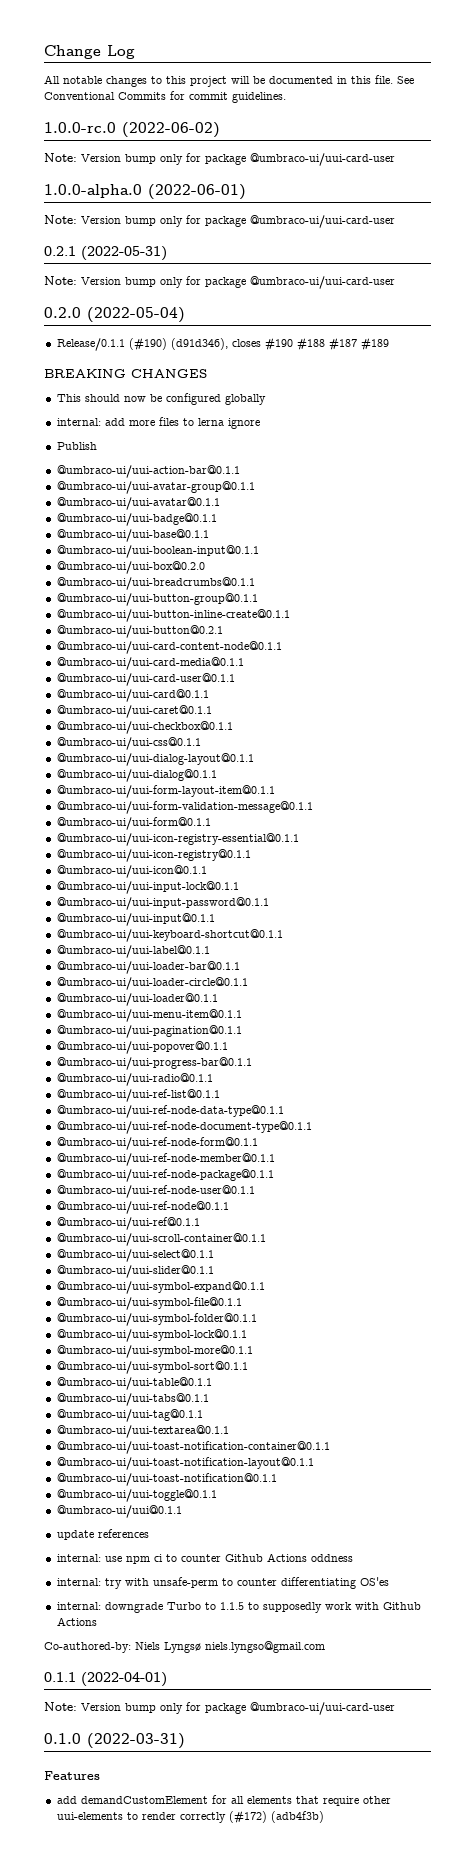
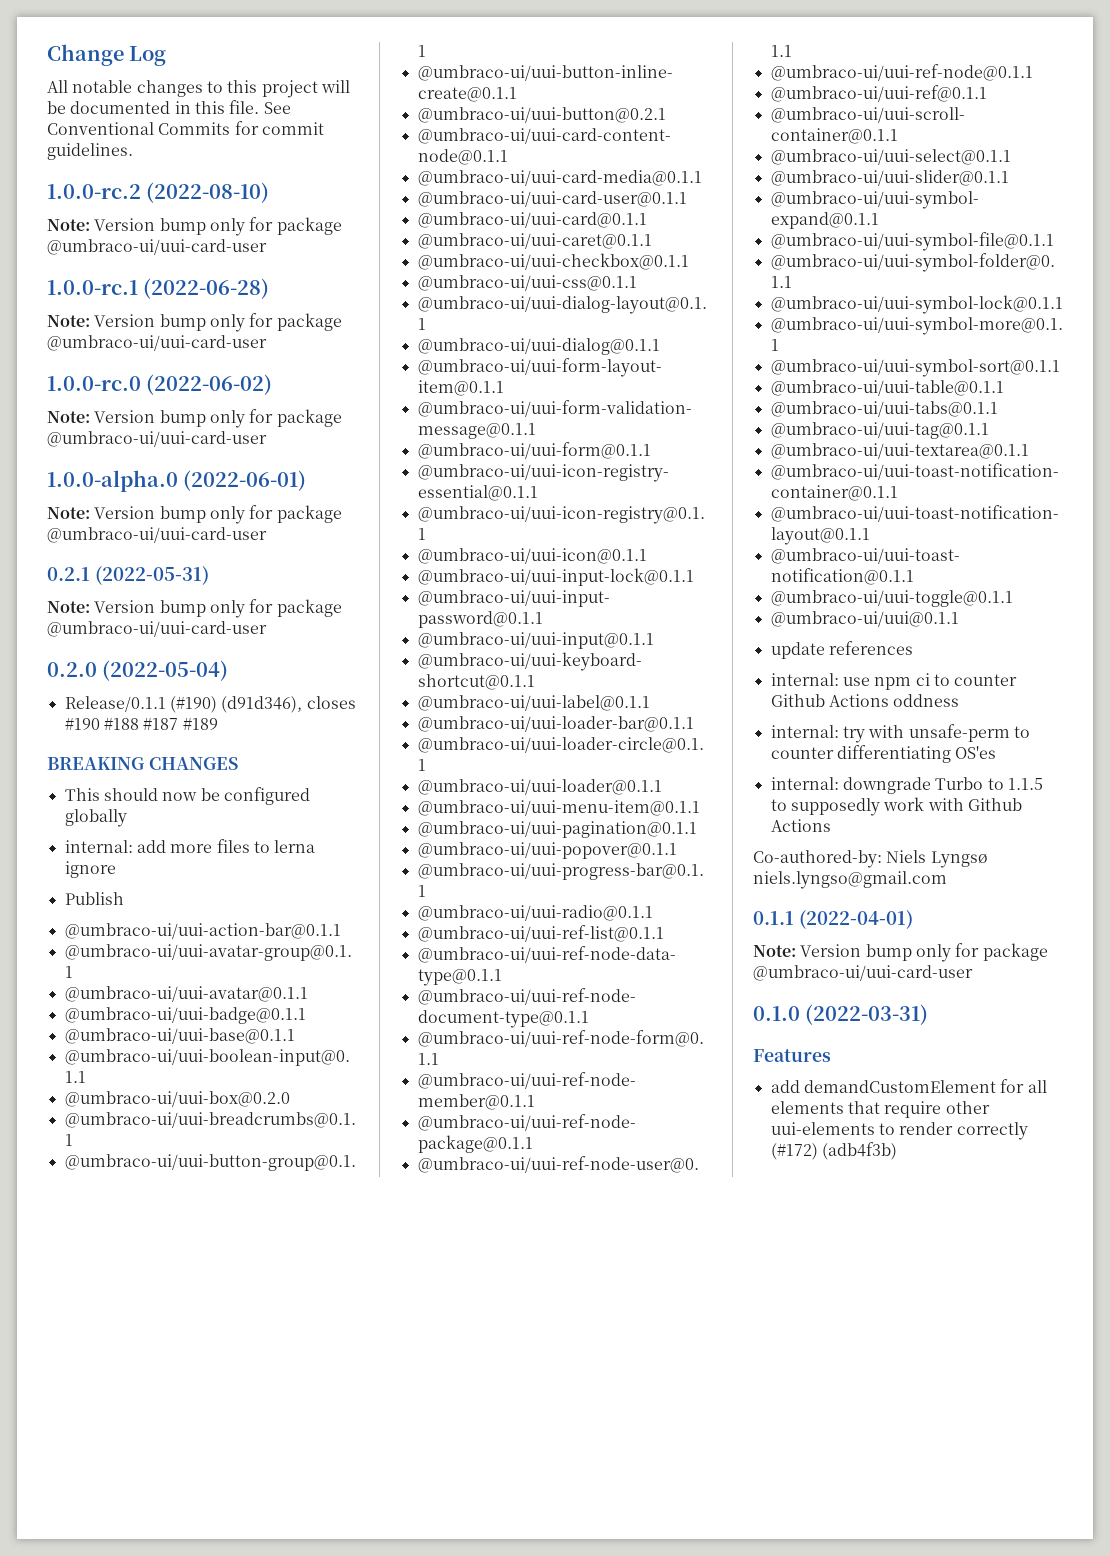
+ 1.0.0-rc.2 (2022-08-10)
+ Note: Version bump only for package @umbraco-ui/uui-card-user
+ 1.0.0-rc.1 (2022-06-28)
+ Note: Version bump only for package @umbraco-ui/uui-card-user

